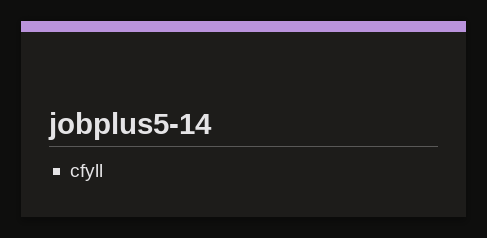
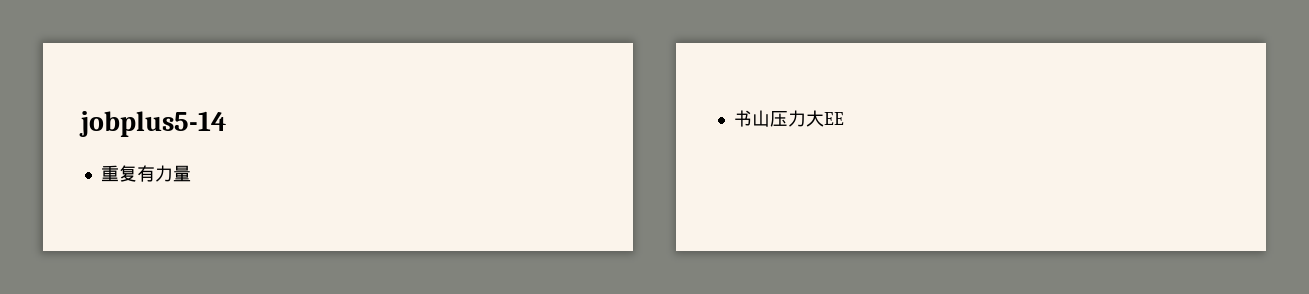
- cfyll
+ 重复有力量
+ 书山压力大EE

